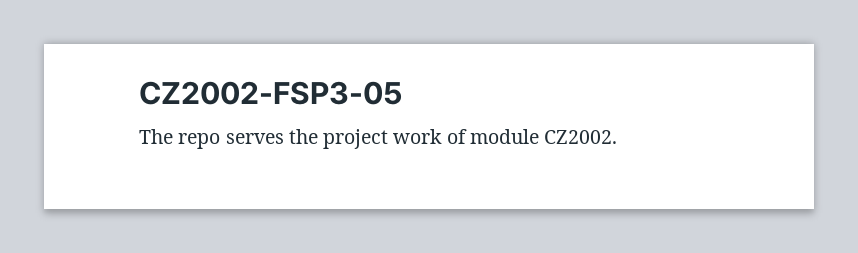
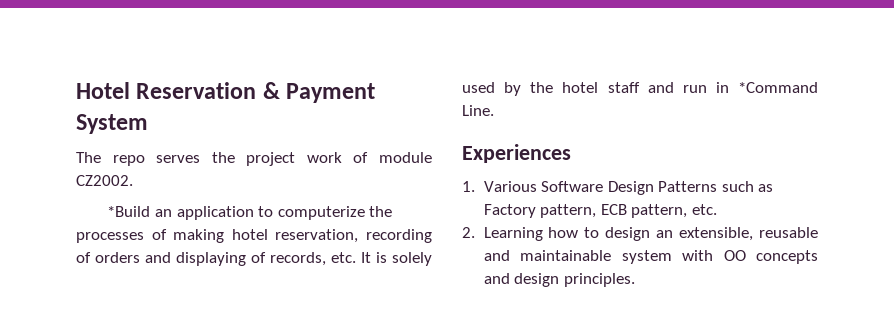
- CZ2002-FSP3-05
+ Hotel Reservation & Payment System
+ *Build an application to computerize the processes of making hotel reservation, recording of orders and displaying of records, etc. It is solely used by the hotel staff and run in *Command Line.
+ Experiences
+ 1. Various Software Design Patterns such as Factory pattern, ECB pattern, etc.
+ 2. Learning how to design an extensible, reusable and maintainable system with OO concepts and design principles.

